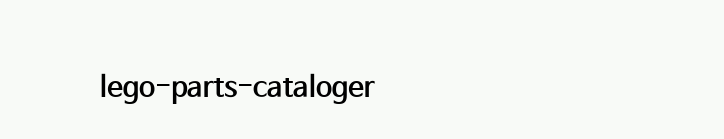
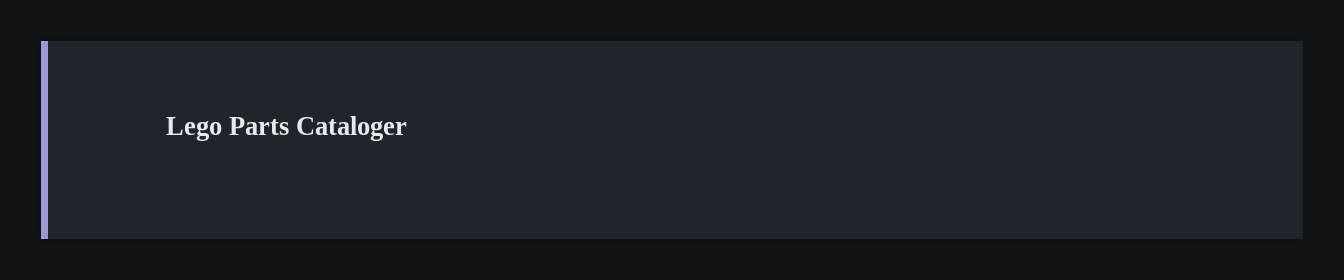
- lego-parts-cataloger
+ Lego Parts Cataloger

